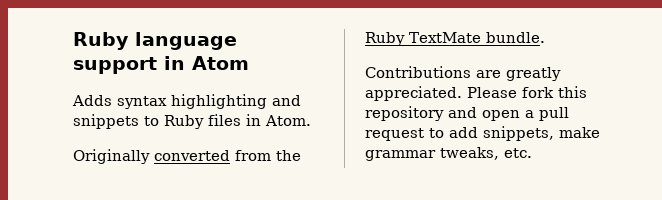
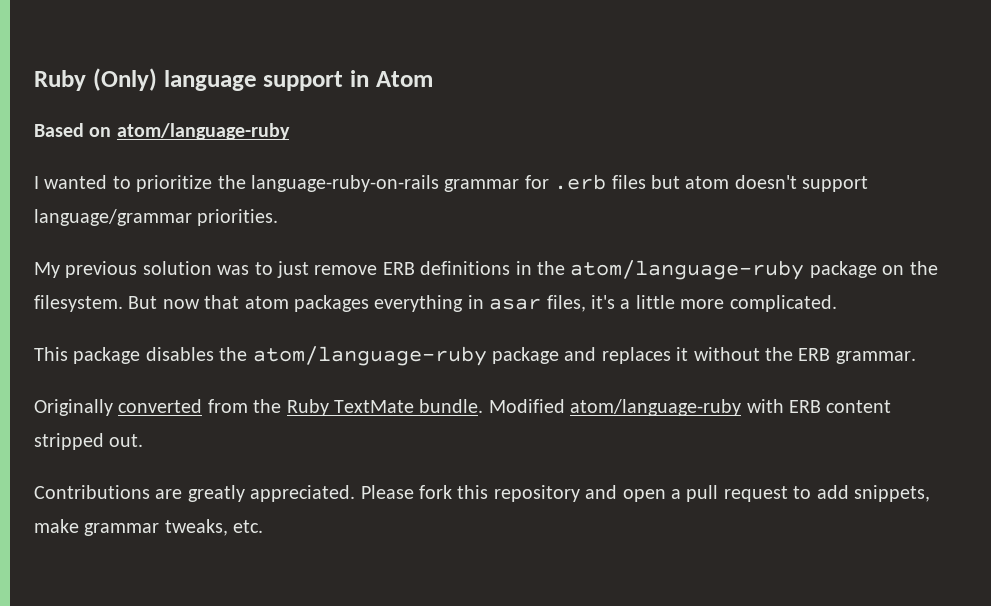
- Ruby language support in Atom
+ Ruby (Only) language support in Atom
- Adds syntax highlighting and snippets to Ruby files in Atom.
+ Based on atom/language-ruby
+ I wanted to prioritize the language-ruby-on-rails grammar for .erb files but atom doesn't support language/grammar priorities.
+ My previous solution was to just remove ERB definitions in the atom/language-ruby package on the filesystem. But now that atom packages everything in asar files, it's a little more complicated.
+ This package disables the atom/language-ruby package and replaces it without the ERB grammar.
+ Modified atom/language-ruby with ERB content stripped out.

